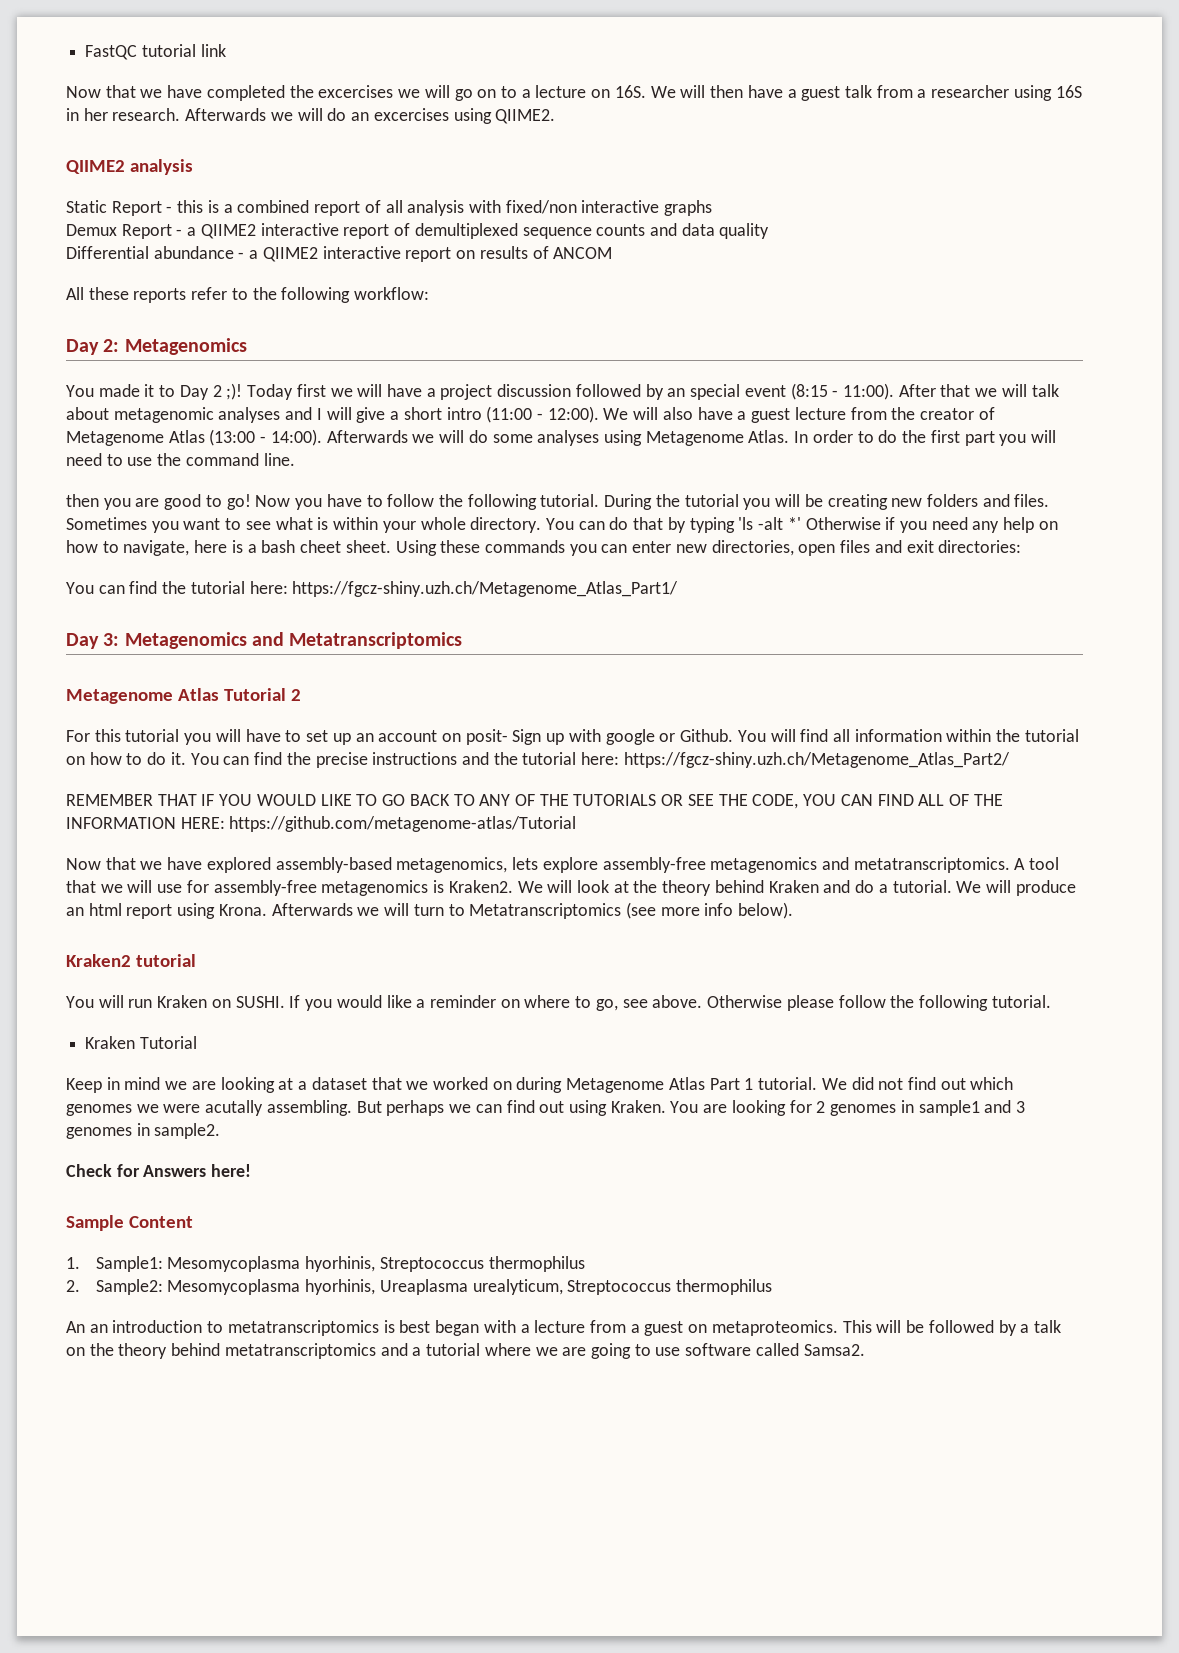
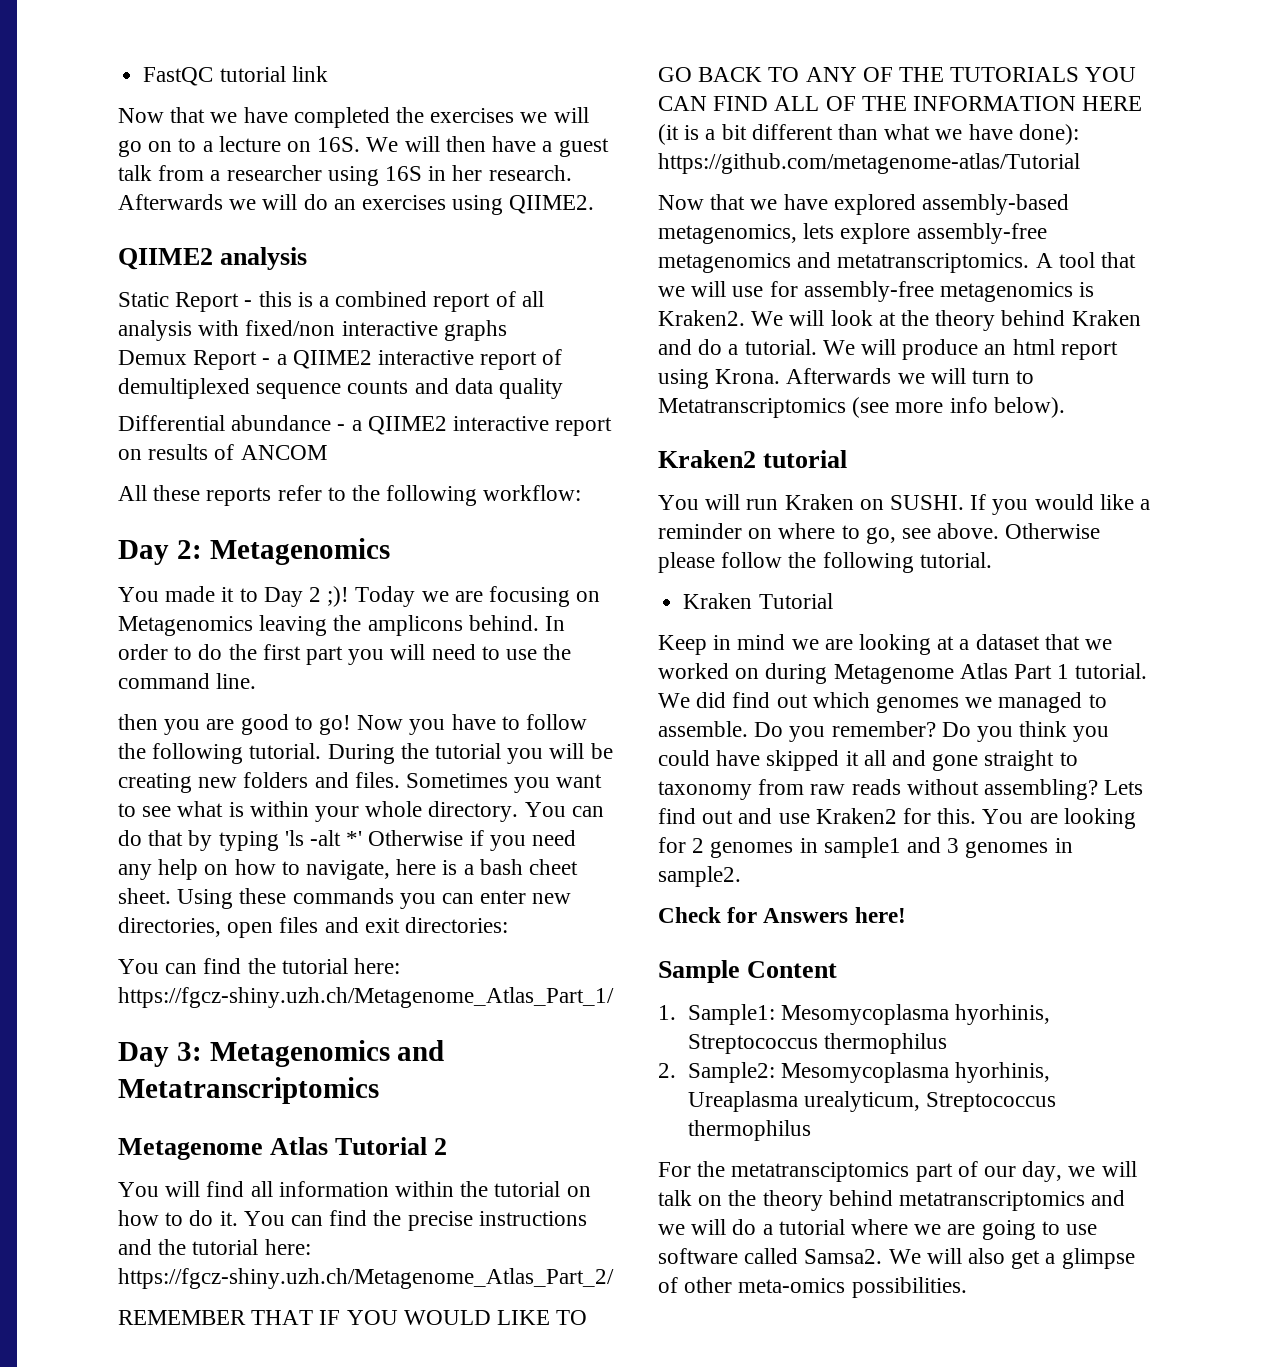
- Now that we have completed the excercises we will go on to a lecture on 16S.
+ Now that we have completed the exercises we will go on to a lecture on 16S.
- Afterwards we will do an excercises using QIIME2.
+ Afterwards we will do an exercises using QIIME2.
- Today first we will have a project discussion followed by an special event (8:15 - 11:00). After that we will talk about metagenomic analyses and I will give a short intro (11:00 - 12:00). We will also have a guest lecture from the creator of Metagenome Atlas (13:00 - 14:00). Afterwards we will do some analyses using Metagenome Atlas.
+ Today we are focusing on Metagenomics leaving the amplicons behind.
- You can find the tutorial here: https://fgcz-shiny.uzh.ch/Metagenome_Atlas_Part1/
+ You can find the tutorial here: https://fgcz-shiny.uzh.ch/Metagenome_Atlas_Part_1/
- For this tutorial you will have to set up an account on posit- Sign up with google or Github.
- You can find the precise instructions and the tutorial here: https://fgcz-shiny.uzh.ch/Metagenome_Atlas_Part2/
+ You can find the precise instructions and the tutorial here: https://fgcz-shiny.uzh.ch/Metagenome_Atlas_Part_2/
- REMEMBER THAT IF YOU WOULD LIKE TO GO BACK TO ANY OF THE TUTORIALS OR SEE THE CODE, YOU CAN FIND ALL OF THE INFORMATION HERE: https://github.com/metagenome-atlas/Tutorial
+ REMEMBER THAT IF YOU WOULD LIKE TO GO BACK TO ANY OF THE TUTORIALS YOU CAN FIND ALL OF THE INFORMATION HERE (it is a bit different than what we have done): https://github.com/metagenome-atlas/Tutorial
- We did not find out which genomes we were acutally assembling. But perhaps we can find out using Kraken.
+ We did find out which genomes we managed to assemble. Do you remember? Do you think you could have skipped it all and gone straight to taxonomy from raw reads without assembling? Lets find out and use Kraken2 for this.
- An an introduction to metatranscriptomics is best began with a lecture from a guest on metaproteomics. This will be followed by a talk on the theory behind metatranscriptomics and a tutorial where we are going to use software called Samsa2.
+ For the metatransciptomics part of our day, we will talk on the theory behind metatranscriptomics and we will do a tutorial where we are going to use software called Samsa2.
+ We will also get a glimpse of other meta-omics possibilities.

